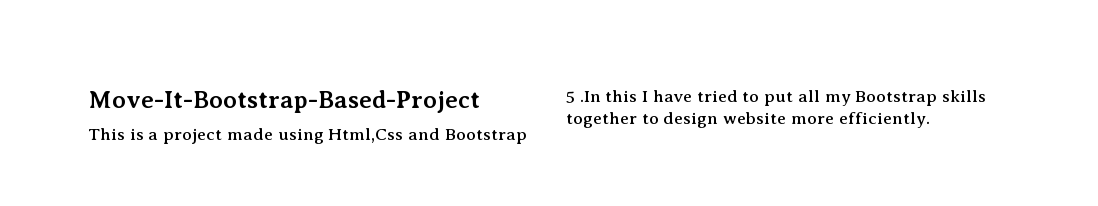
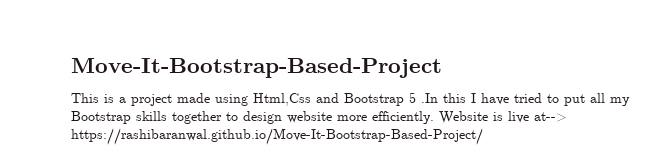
+ Website is live at--> https://rashibaranwal.github.io/Move-It-Bootstrap-Based-Project/

